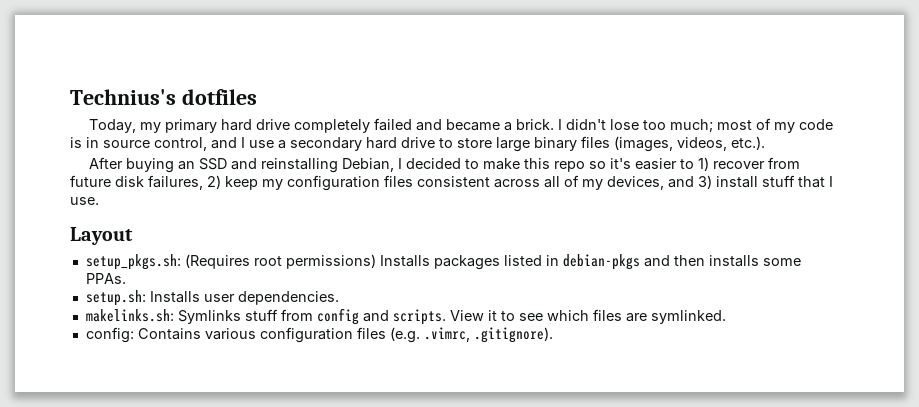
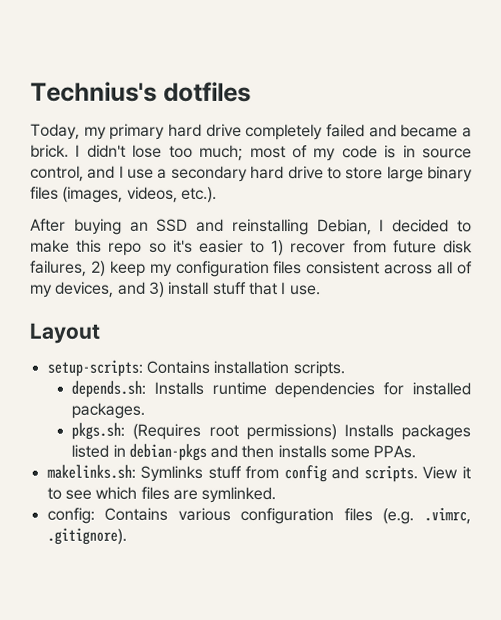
- setup_pkgs.sh: (Requires root permissions) Installs packages listed in debian-pkgs and then installs some PPAs.
+ setup-scripts: Contains installation scripts.
+ depends.sh: Installs runtime dependencies for installed packages.
+ pkgs.sh: (Requires root permissions) Installs packages listed in debian-pkgs and then installs some PPAs.
- setup.sh: Installs user dependencies.

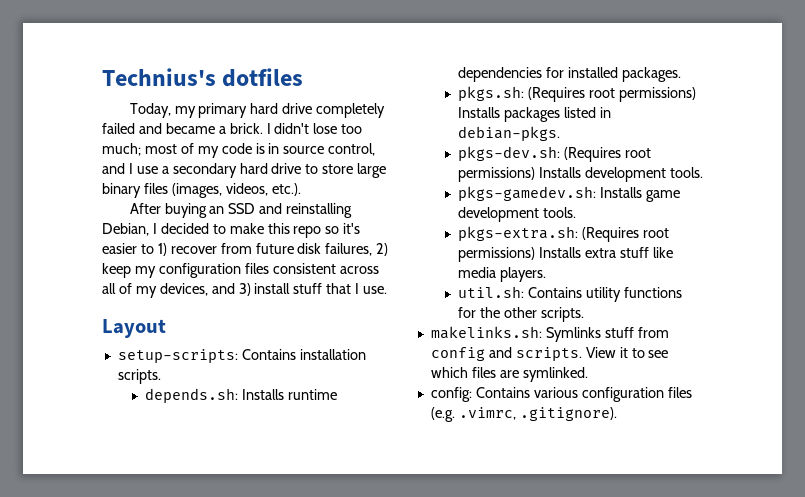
- pkgs.sh: (Requires root permissions) Installs packages listed in debian-pkgs and then installs some PPAs.
+ pkgs.sh: (Requires root permissions) Installs packages listed in debian-pkgs.
+ pkgs-dev.sh: (Requires root permissions) Installs development tools.
+ pkgs-gamedev.sh: Installs game development tools.
+ pkgs-extra.sh: (Requires root permissions) Installs extra stuff like media players.
+ util.sh: Contains utility functions for the other scripts.

